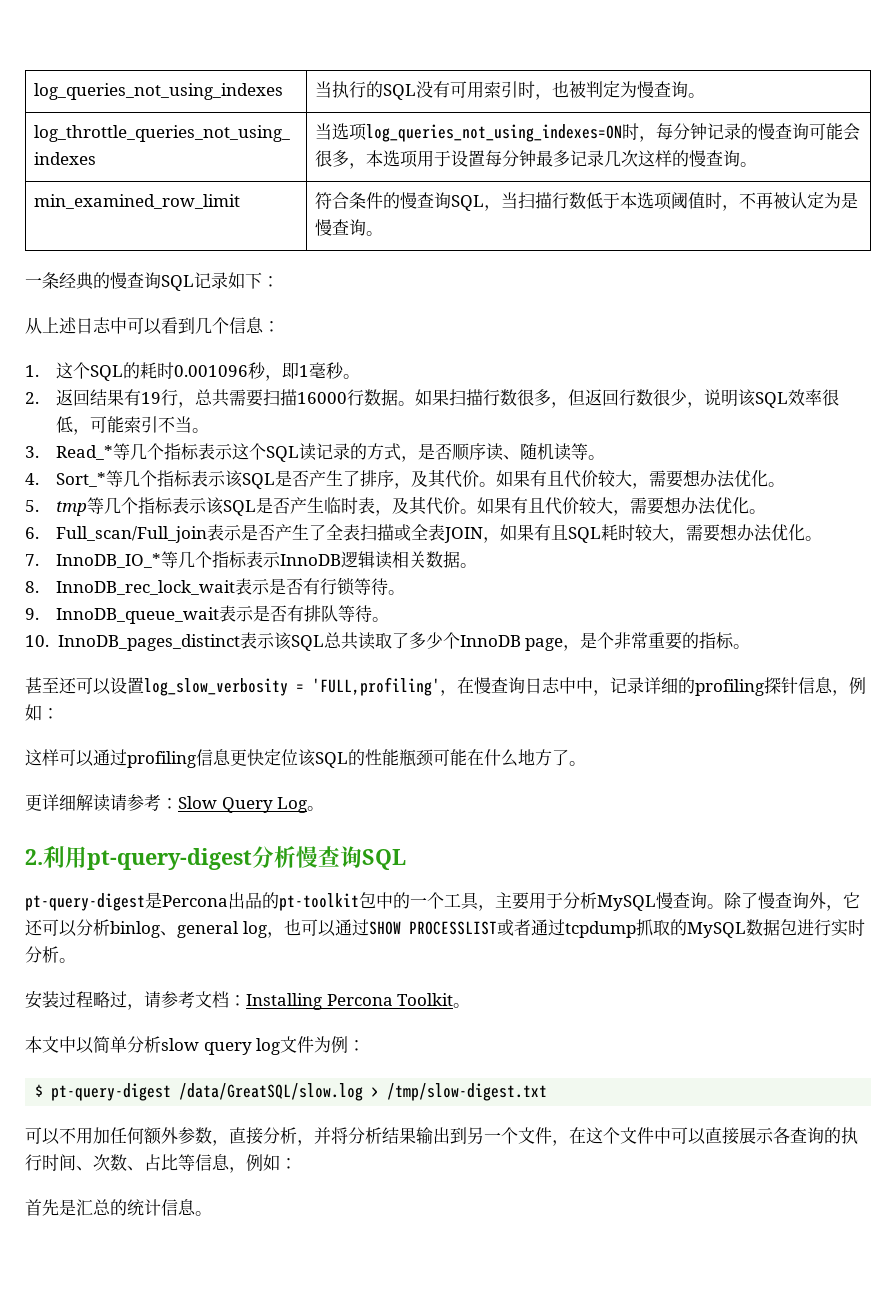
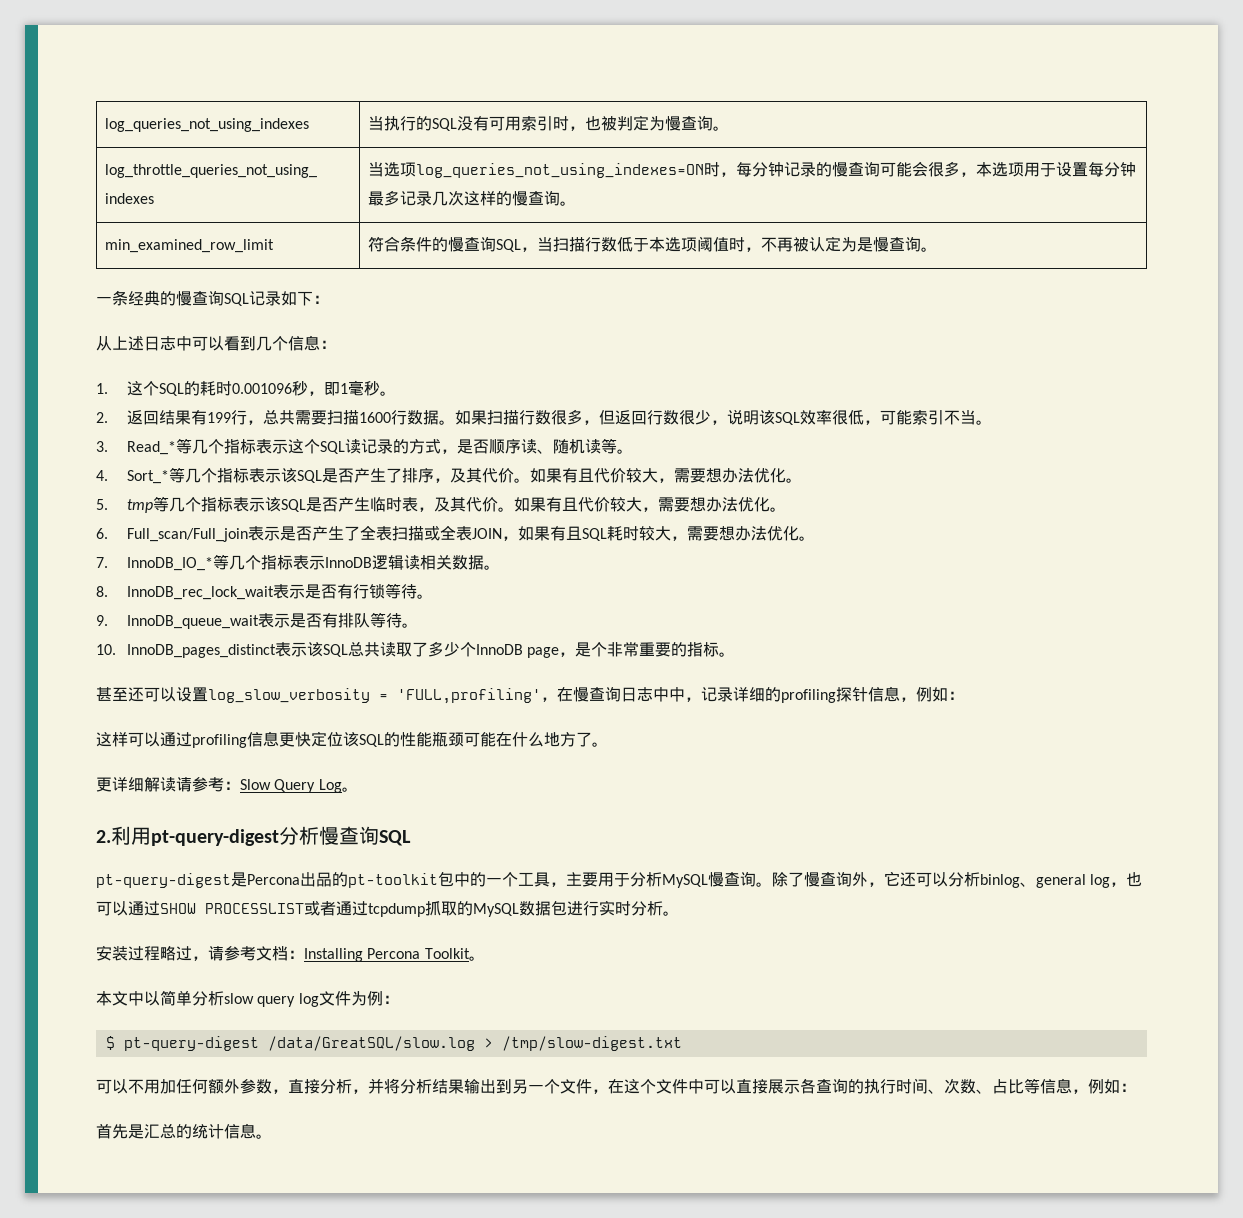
- 2.返回结果有19行，总共需要扫描16000行数据。
+ 2.返回结果有199行，总共需要扫描1600行数据。

